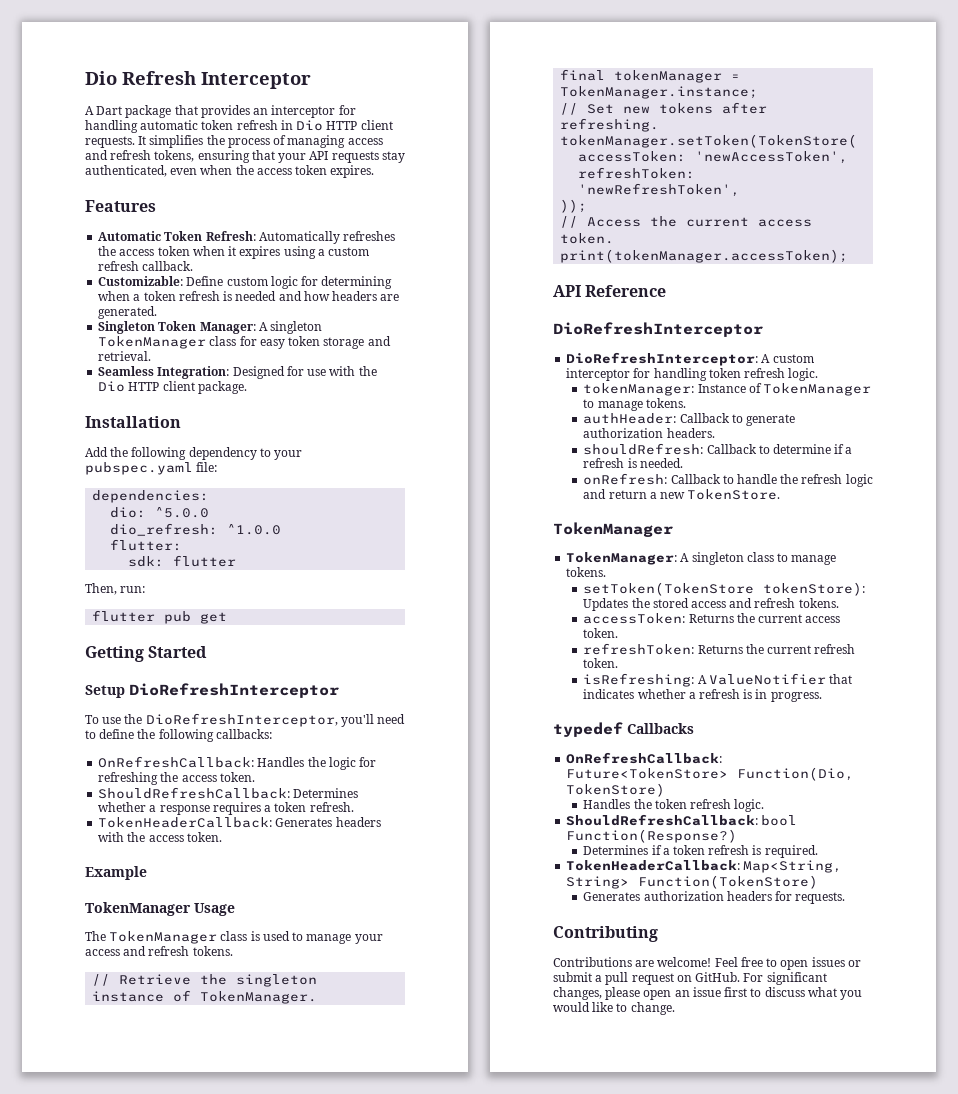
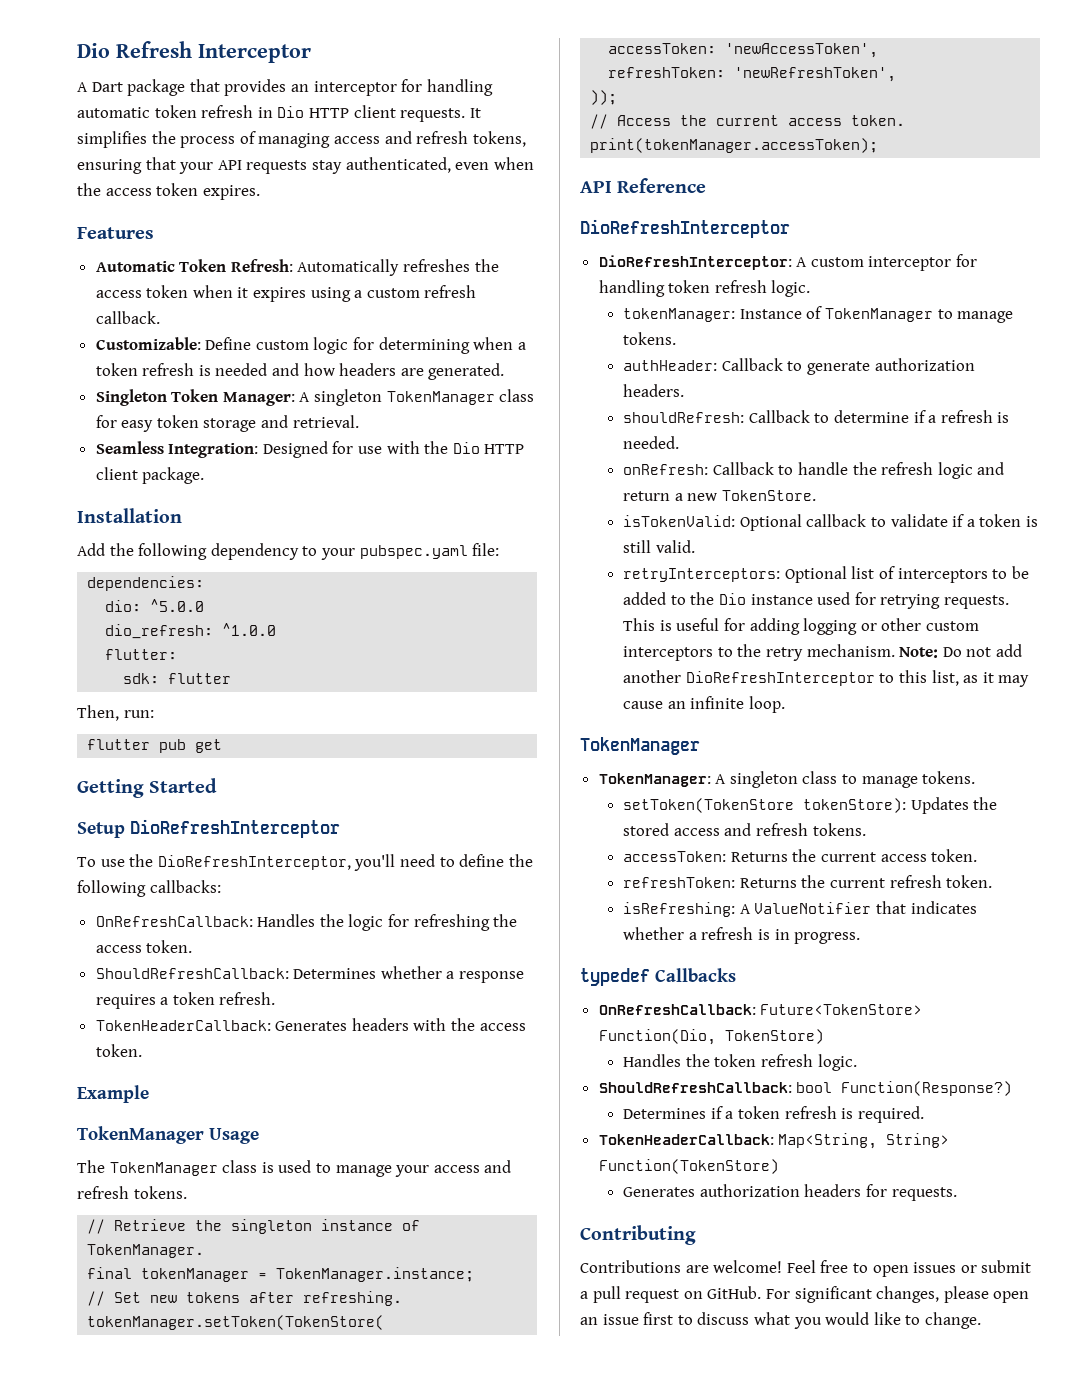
+ isTokenValid: Optional callback to validate if a token is still valid.
+ retryInterceptors: Optional list of interceptors to be added to the Dio instance used for retrying requests. This is useful for adding logging or other custom interceptors to the retry mechanism. Note: Do not add another DioRefreshInterceptor to this list, as it may cause an infinite loop.

